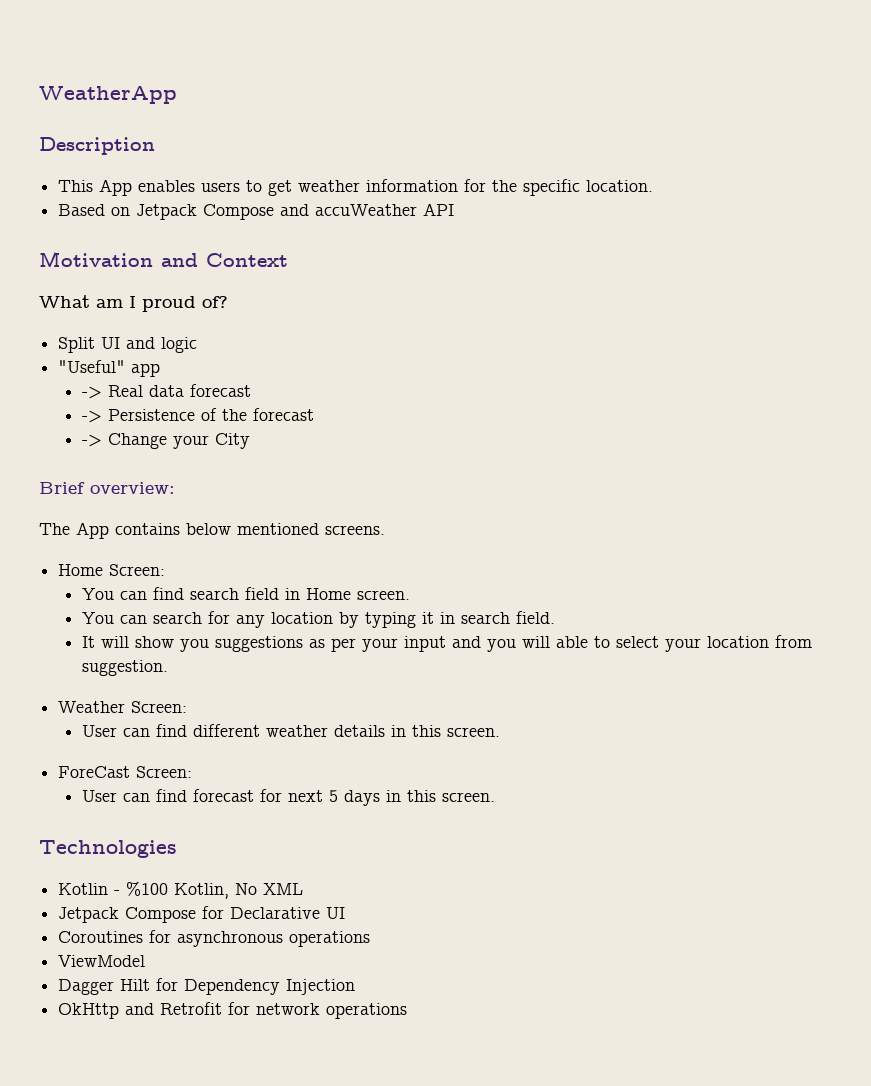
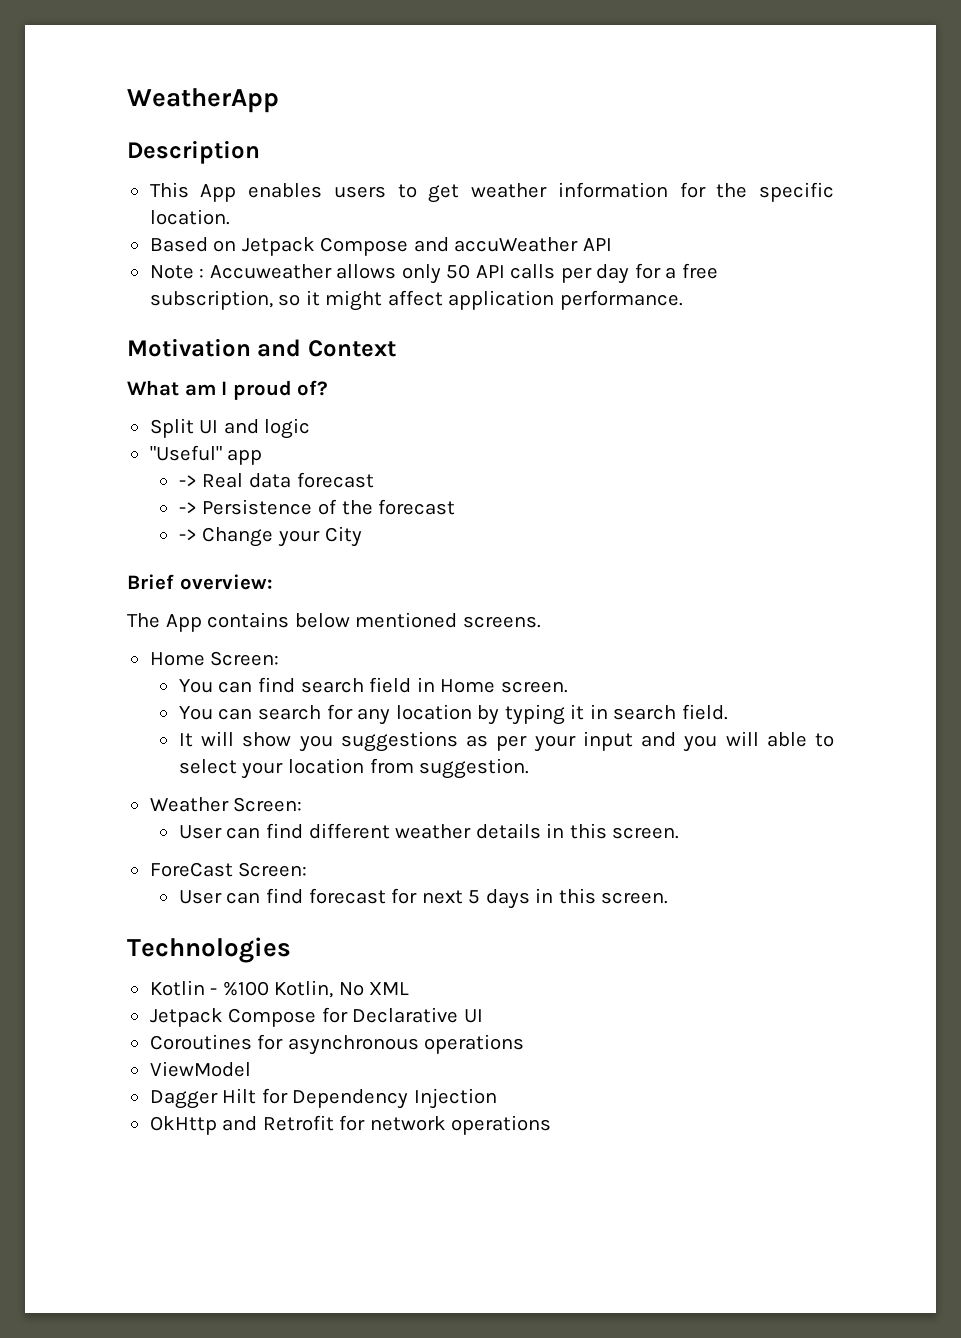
+ Note : Accuweather allows only 50 API calls per day for a free subscription, so it might affect application performance.

